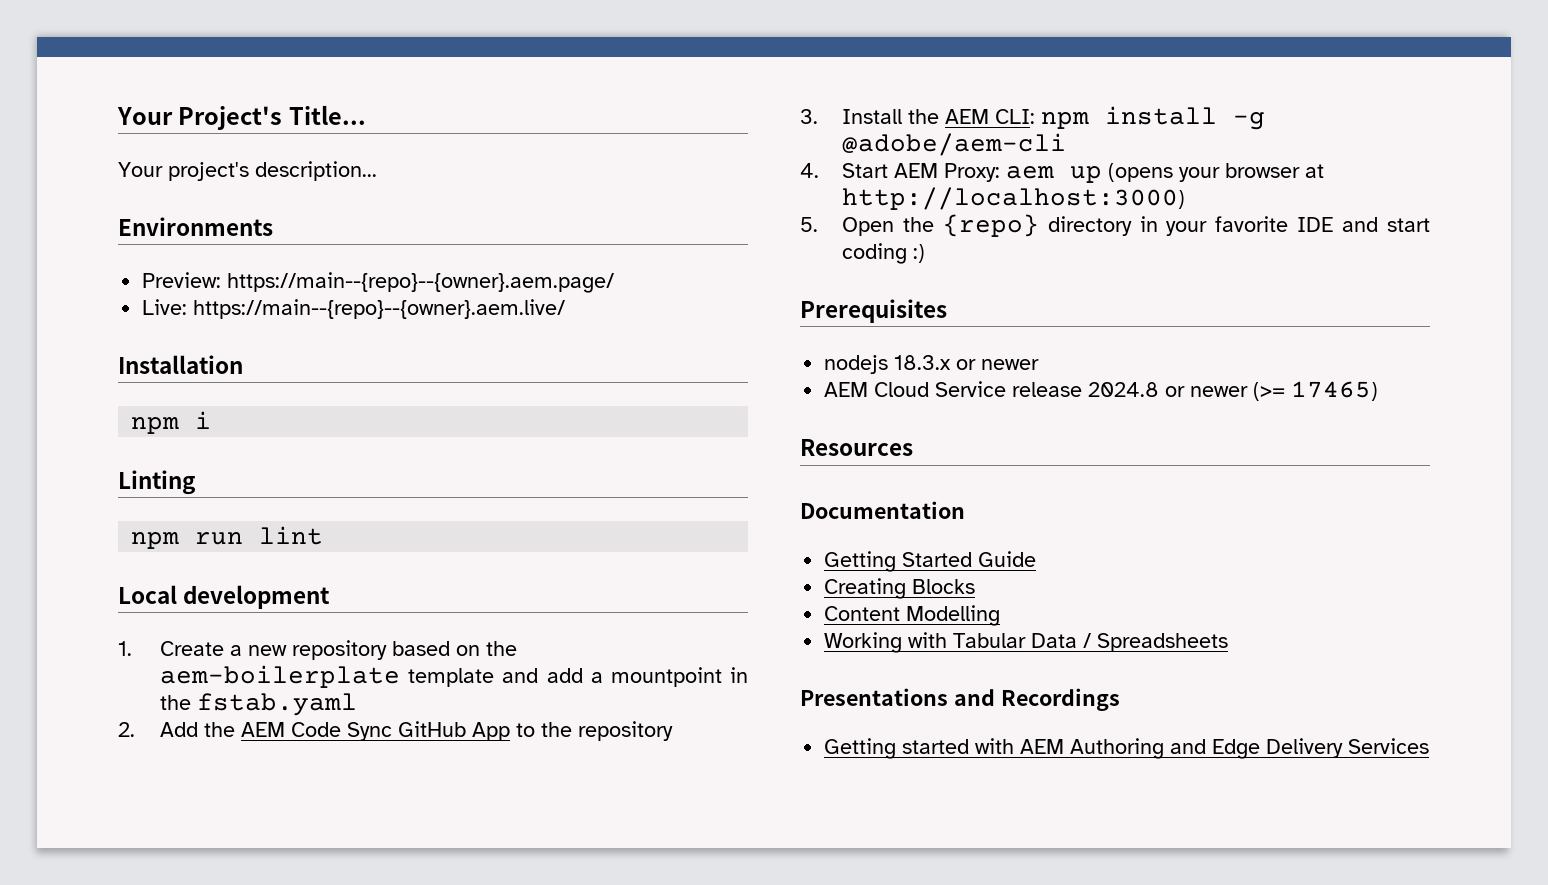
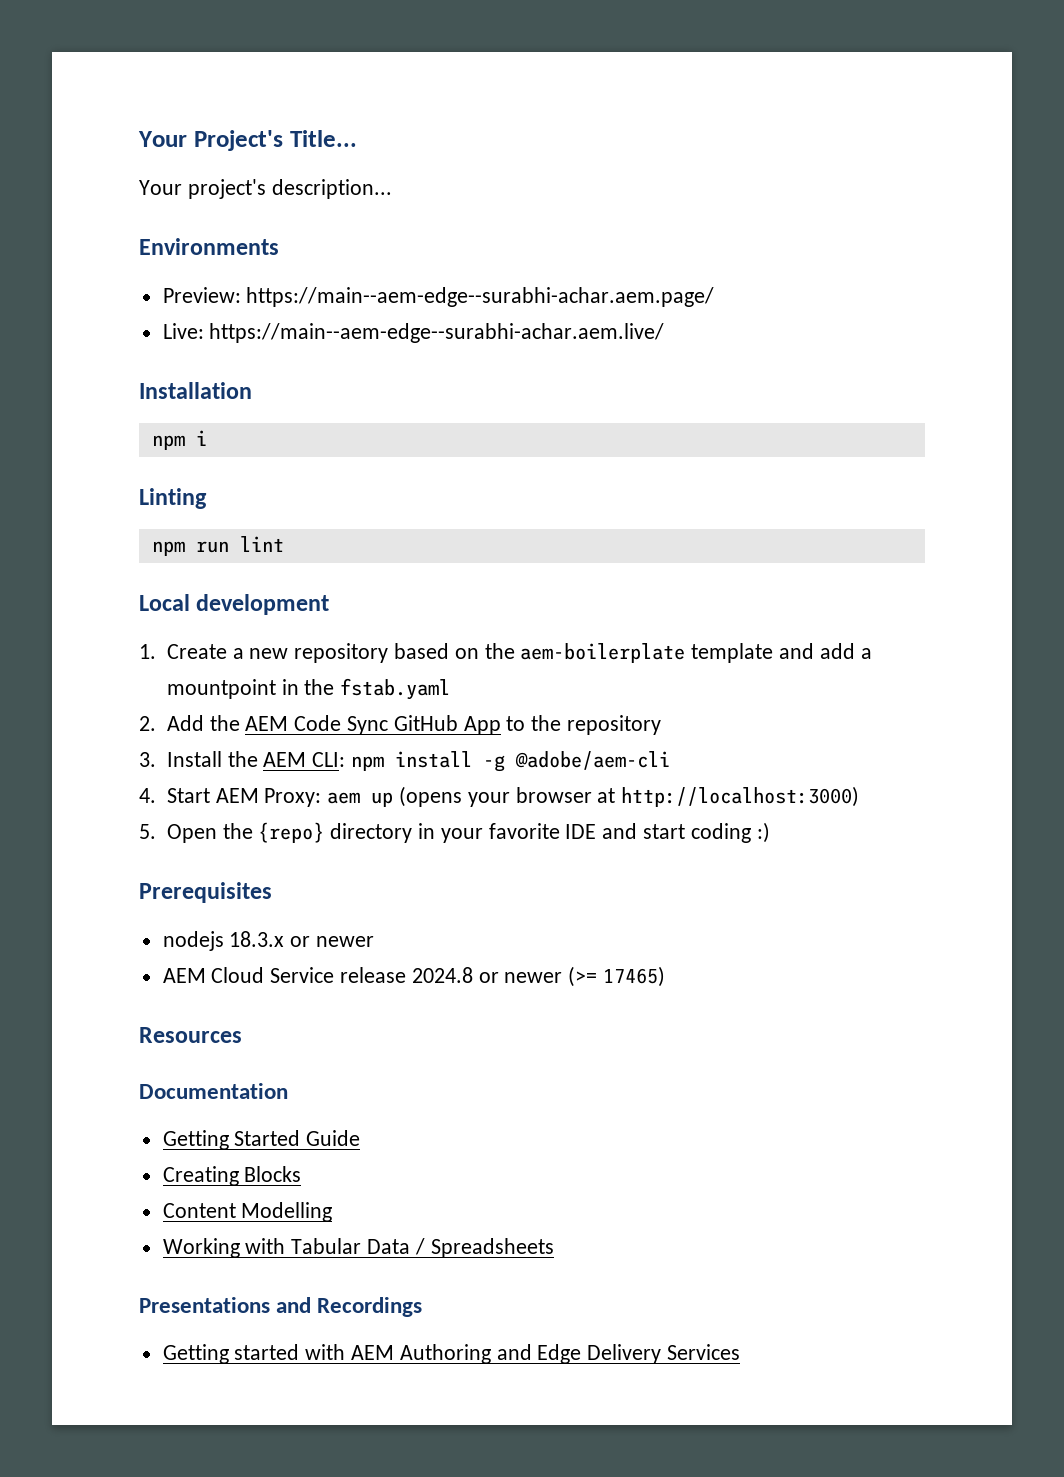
- Preview: https://main--{repo}--{owner}.aem.page/
+ Preview: https://main--aem-edge--surabhi-achar.aem.page/
- Live: https://main--{repo}--{owner}.aem.live/
+ Live: https://main--aem-edge--surabhi-achar.aem.live/

